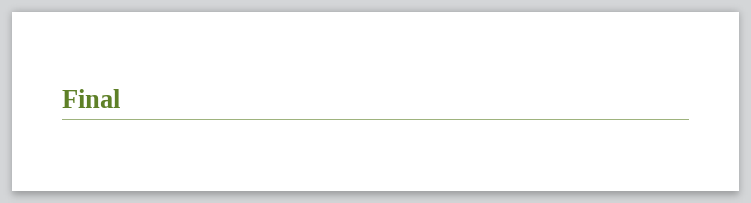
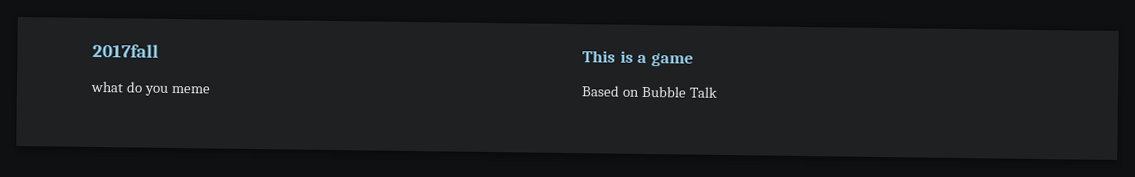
- Final
+ 2017fall
+ what do you meme
+ This is a game
+ Based on Bubble Talk

